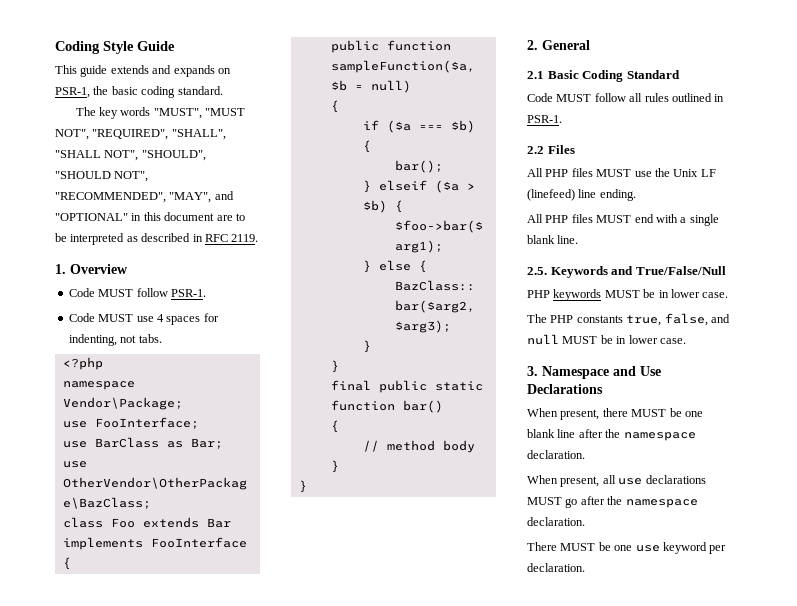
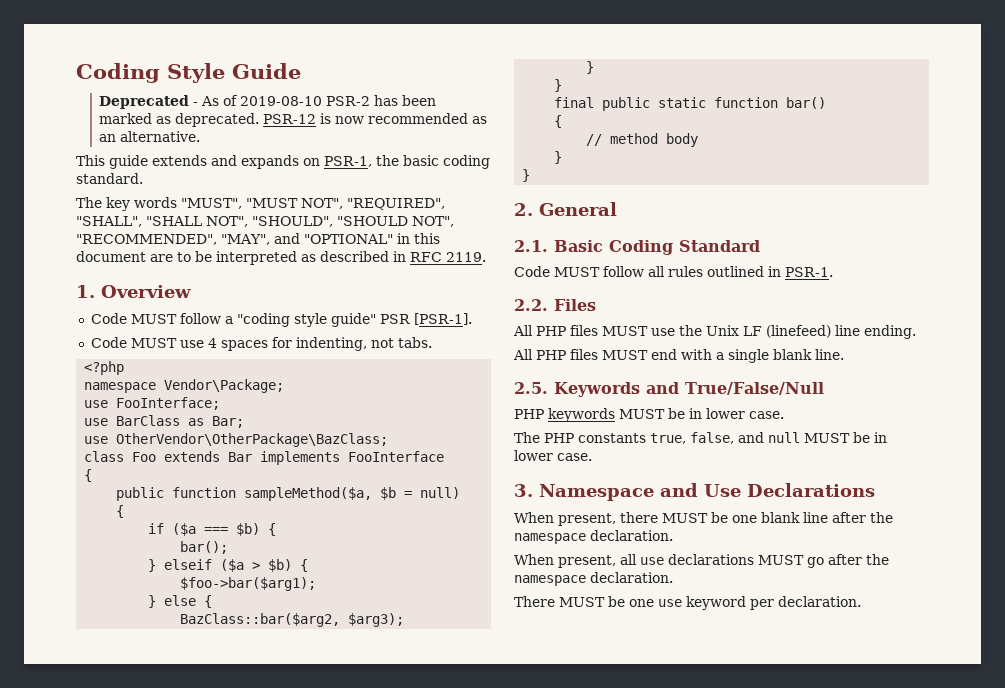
+ Deprecated - As of 2019-08-10 PSR-2 has been marked as deprecated. PSR-12 is now recommended as an alternative.
- Code MUST follow PSR-1.
+ Code MUST follow a "coding style guide" PSR [PSR-1].
- public function sampleFunction($a, $b = null)
+ public function sampleMethod($a, $b = null)
- 2.1 Basic Coding Standard
+ 2.1. Basic Coding Standard
- 2.2 Files
+ 2.2. Files

